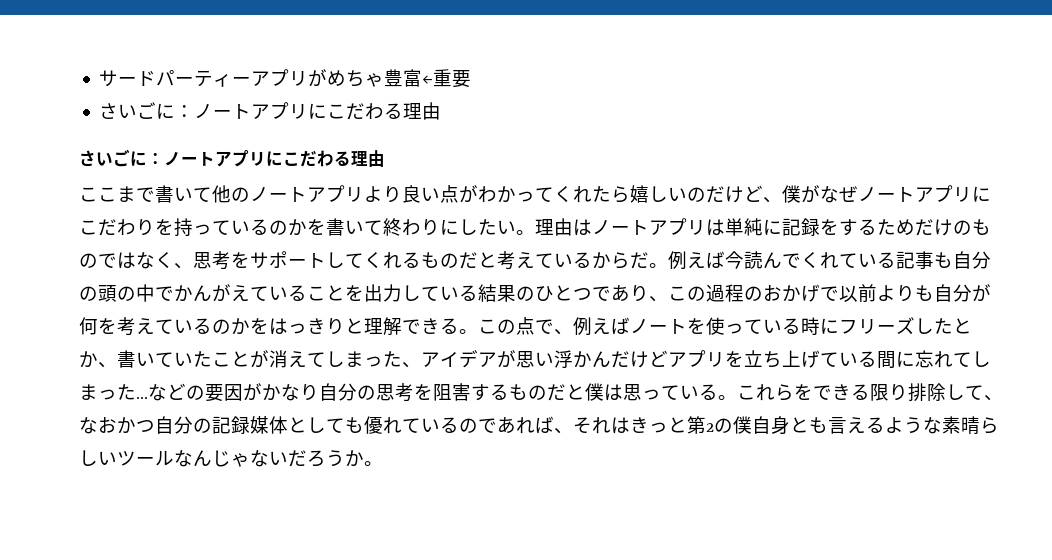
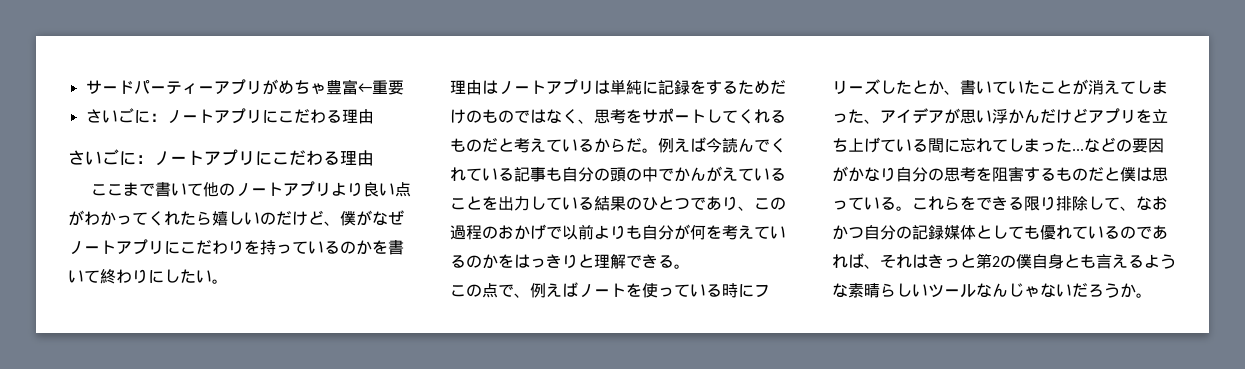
- ここまで書いて他のノートアプリより良い点がわかってくれたら嬉しいのだけど、僕がなぜノートアプリにこだわりを持っているのかを書いて終わりにしたい。理由はノートアプリは単純に記録をするためだけのものではなく、思考をサポートしてくれるものだと考えているからだ。
+ ここまで書いて他のノートアプリより良い点がわかってくれたら嬉しいのだけど、僕がなぜノートアプリにこだわりを持っているのかを書いて終わりにしたい。
+ 理由はノートアプリは単純に記録をするためだけのものではなく、思考をサポートしてくれるものだと考えているからだ。
- 例えば今読んでくれている記事も自分の頭の中でかんがえていることを出力している結果のひとつであり、この過程のおかげで以前よりも自分が何を考えているのかをはっきりと理解できる。この点で、例えばノートを使っている時にフリーズしたとか、書いていたことが消えてしまった、アイデアが思い浮かんだけどアプリを立ち上げている間に忘れてしまった...
+ 例えば今読んでくれている記事も自分の頭の中でかんがえていることを出力している結果のひとつであり、この過程のおかげで以前よりも自分が何を考えているのかをはっきりと理解できる。
+ この点で、例えばノートを使っている時にフリーズしたとか、書いていたことが消えてしまった、アイデアが思い浮かんだけどアプリを立ち上げている間に忘れてしまった...

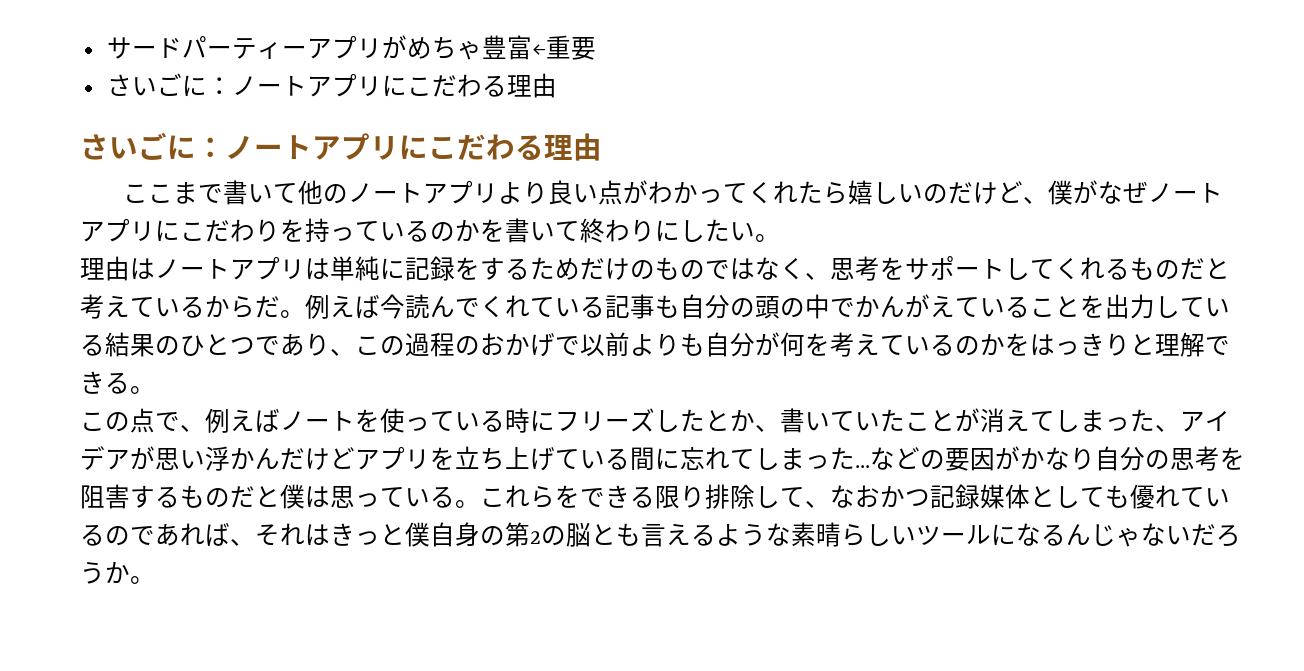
- これらをできる限り排除して、なおかつ自分の記録媒体としても優れているのであれば、それはきっと第2の僕自身とも言えるような素晴らしいツールなんじゃないだろうか。
+ これらをできる限り排除して、なおかつ記録媒体としても優れているのであれば、それはきっと僕自身の第2の脳とも言えるような素晴らしいツールになるんじゃないだろうか。

